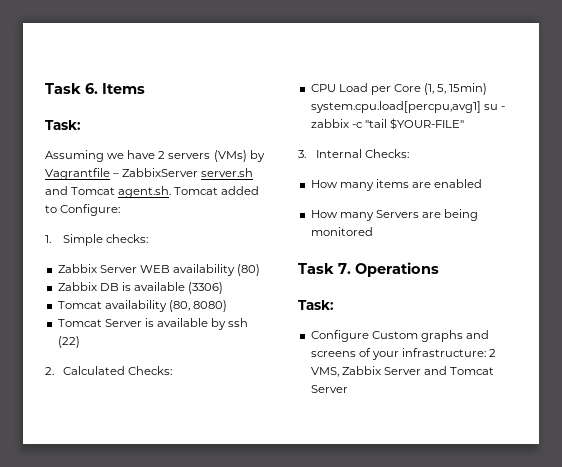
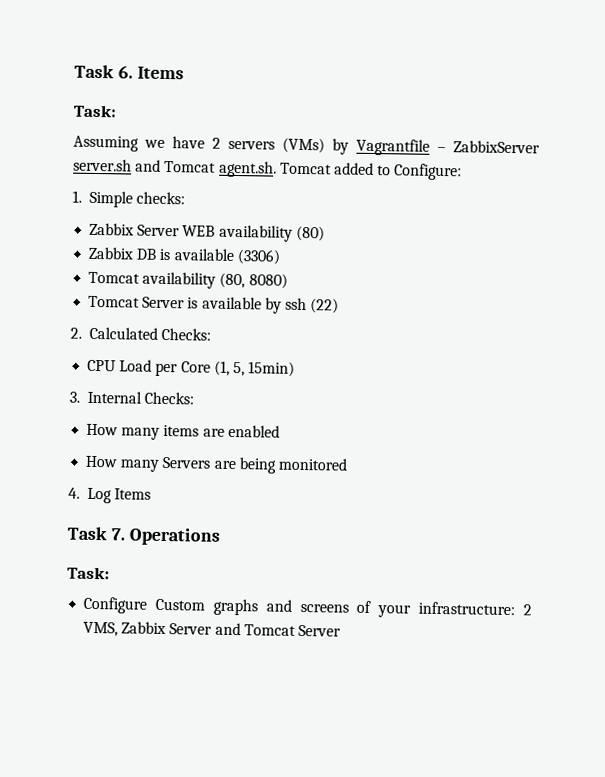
- CPU Load per Core (1, 5, 15min) system.cpu.load[percpu,avg1] su - zabbix -c "tail $YOUR-FILE"
+ CPU Load per Core (1, 5, 15min)
+ 4. Log Items

